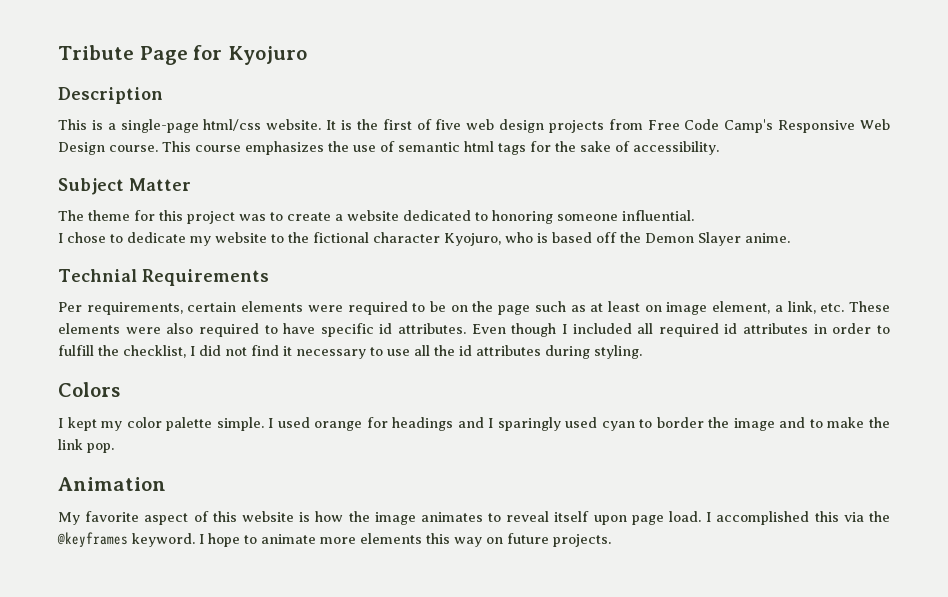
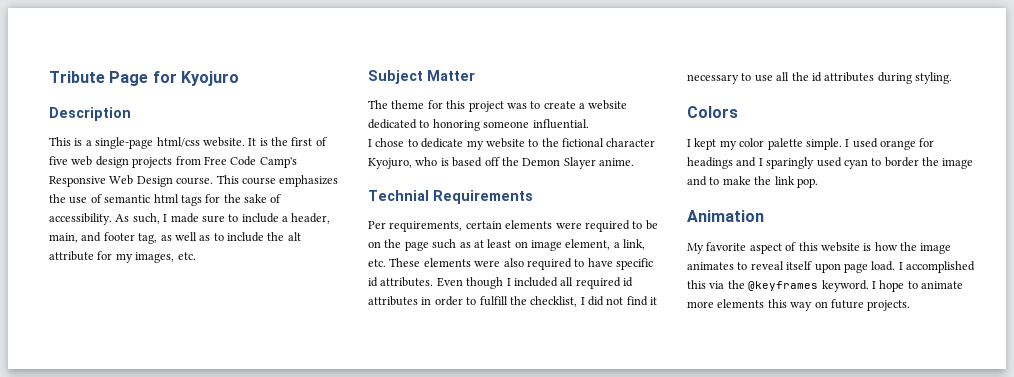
+ As such, I made sure to include a header, main, and footer tag, as well as to include the alt attribute for my images, etc.

